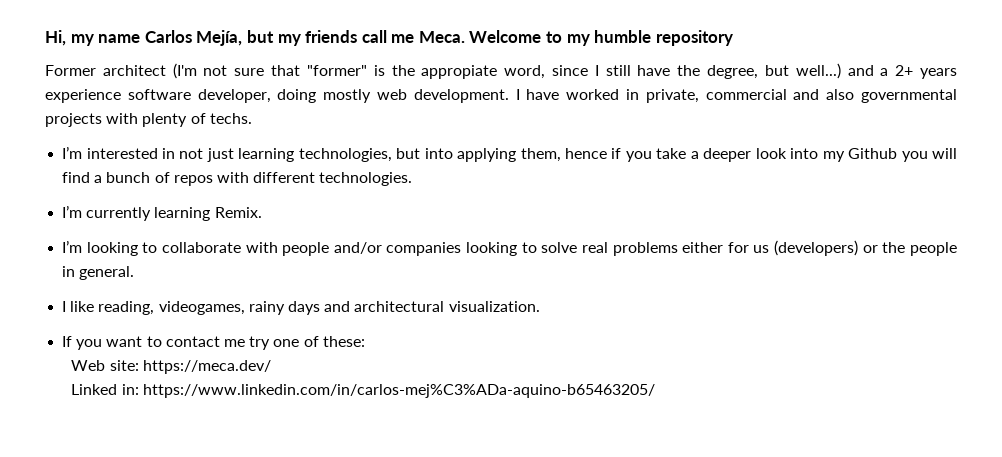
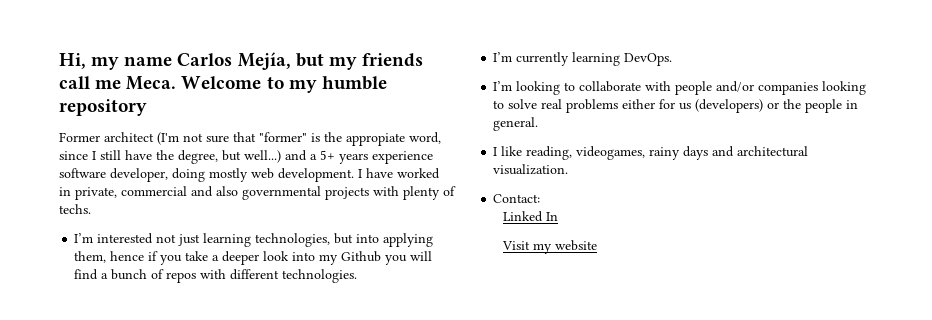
- Former architect (I'm not sure that "former" is the appropiate word, since I still have the degree, but well...) and a 2+ years experience software developer, doing mostly web development.
+ Former architect (I'm not sure that "former" is the appropiate word, since I still have the degree, but well...) and a 5+ years experience software developer, doing mostly web development.
- I’m interested in not just learning technologies, but into applying them, hence if you take a deeper look into my Github you will find a bunch of repos with different technologies.
+ I’m interested not just learning technologies, but into applying them, hence if you take a deeper look into my Github you will find a bunch of repos with different technologies.
- I’m currently learning Remix.
+ I’m currently learning DevOps.
- If you want to contact me try one of these:
- Web site: https://meca.dev/
- Linked in: https://www.linkedin.com/in/carlos-mej%C3%ADa-aquino-b65463205/
+ Contact:
+ Linked In
+ Visit my website

